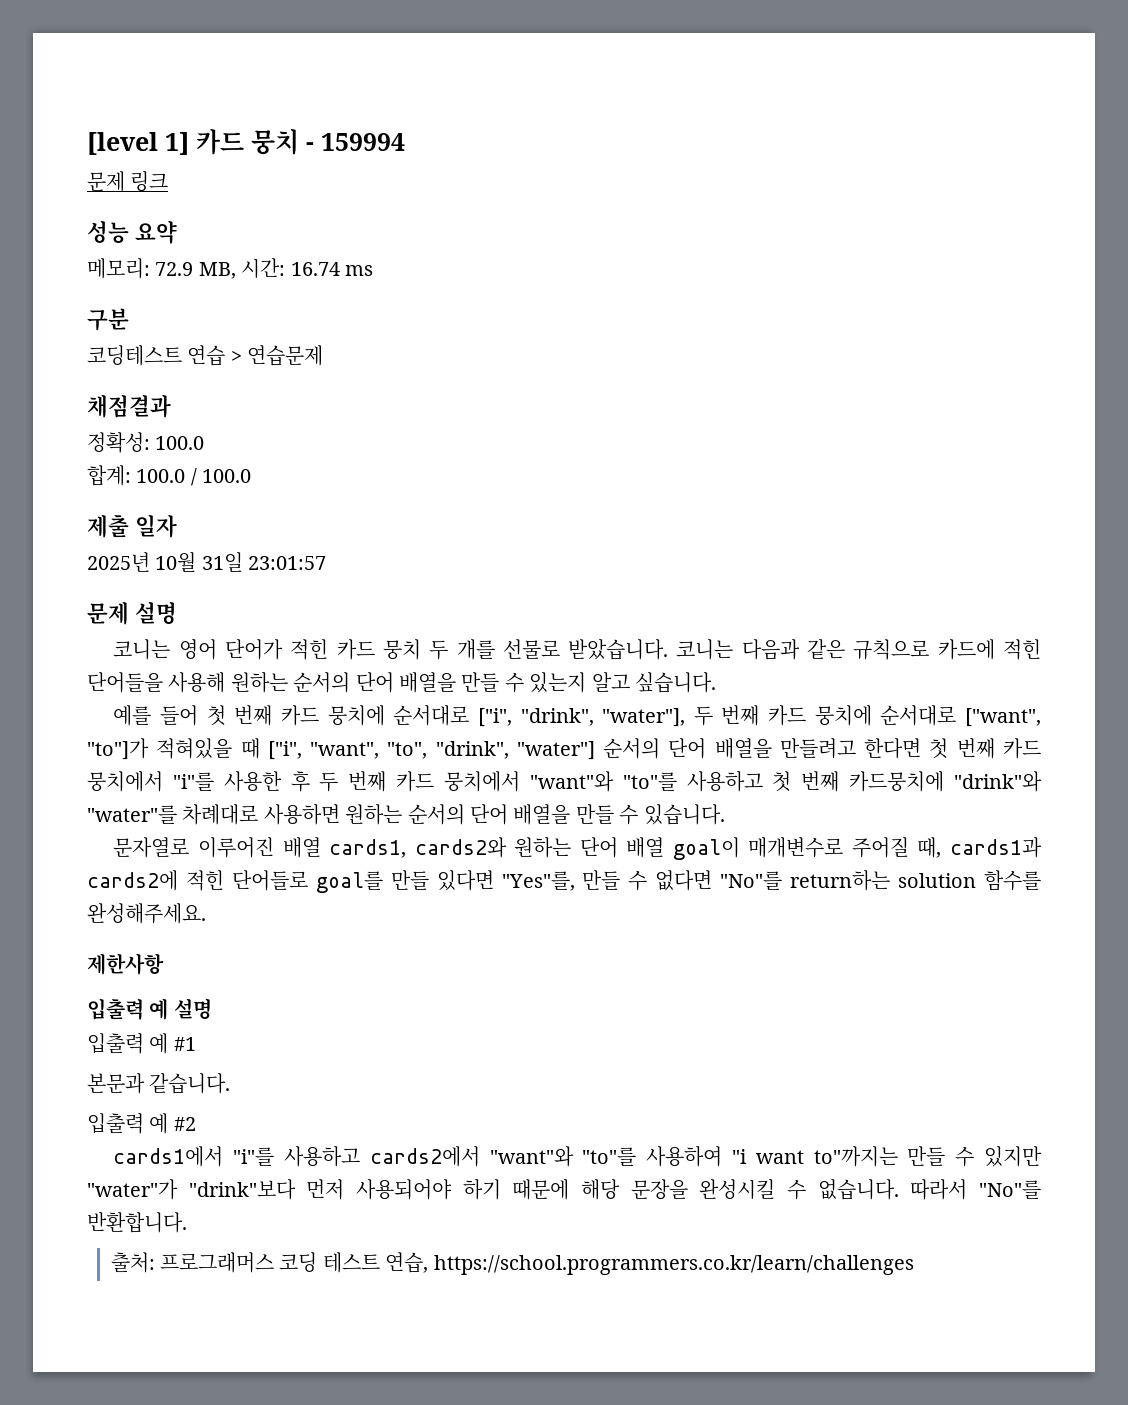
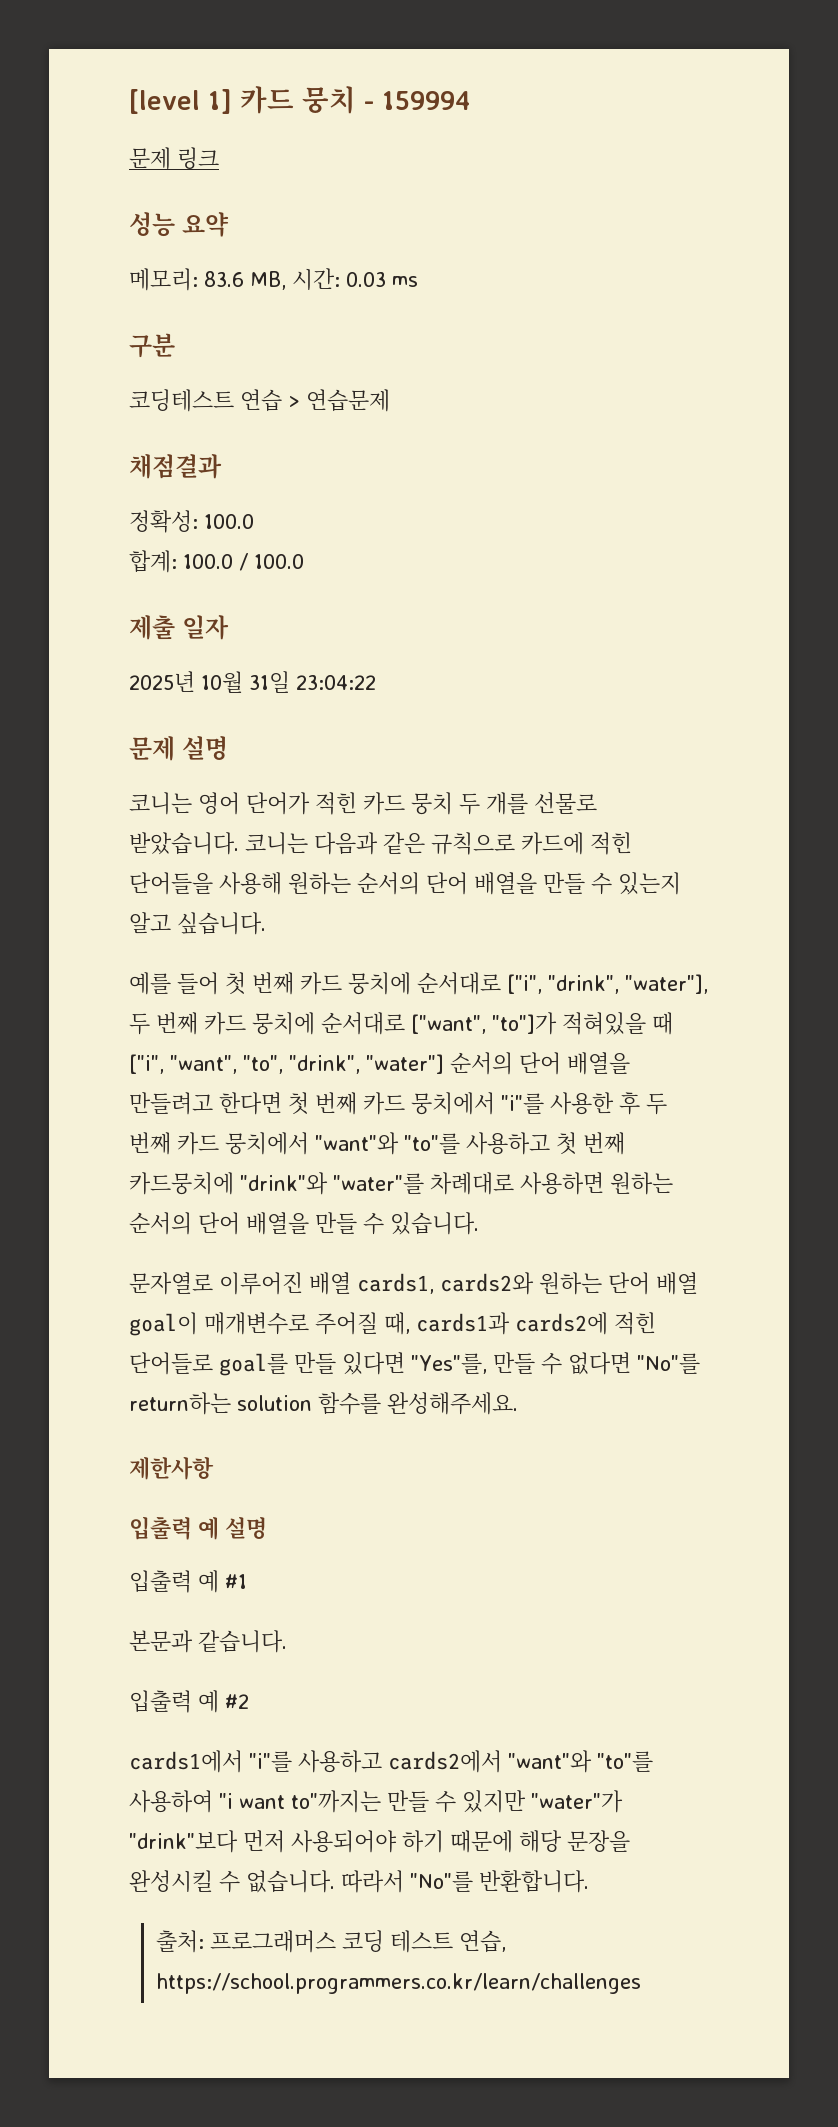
- 메모리: 72.9 MB, 시간: 16.74 ms
+ 메모리: 83.6 MB, 시간: 0.03 ms
- 2025년 10월 31일 23:01:57
+ 2025년 10월 31일 23:04:22

